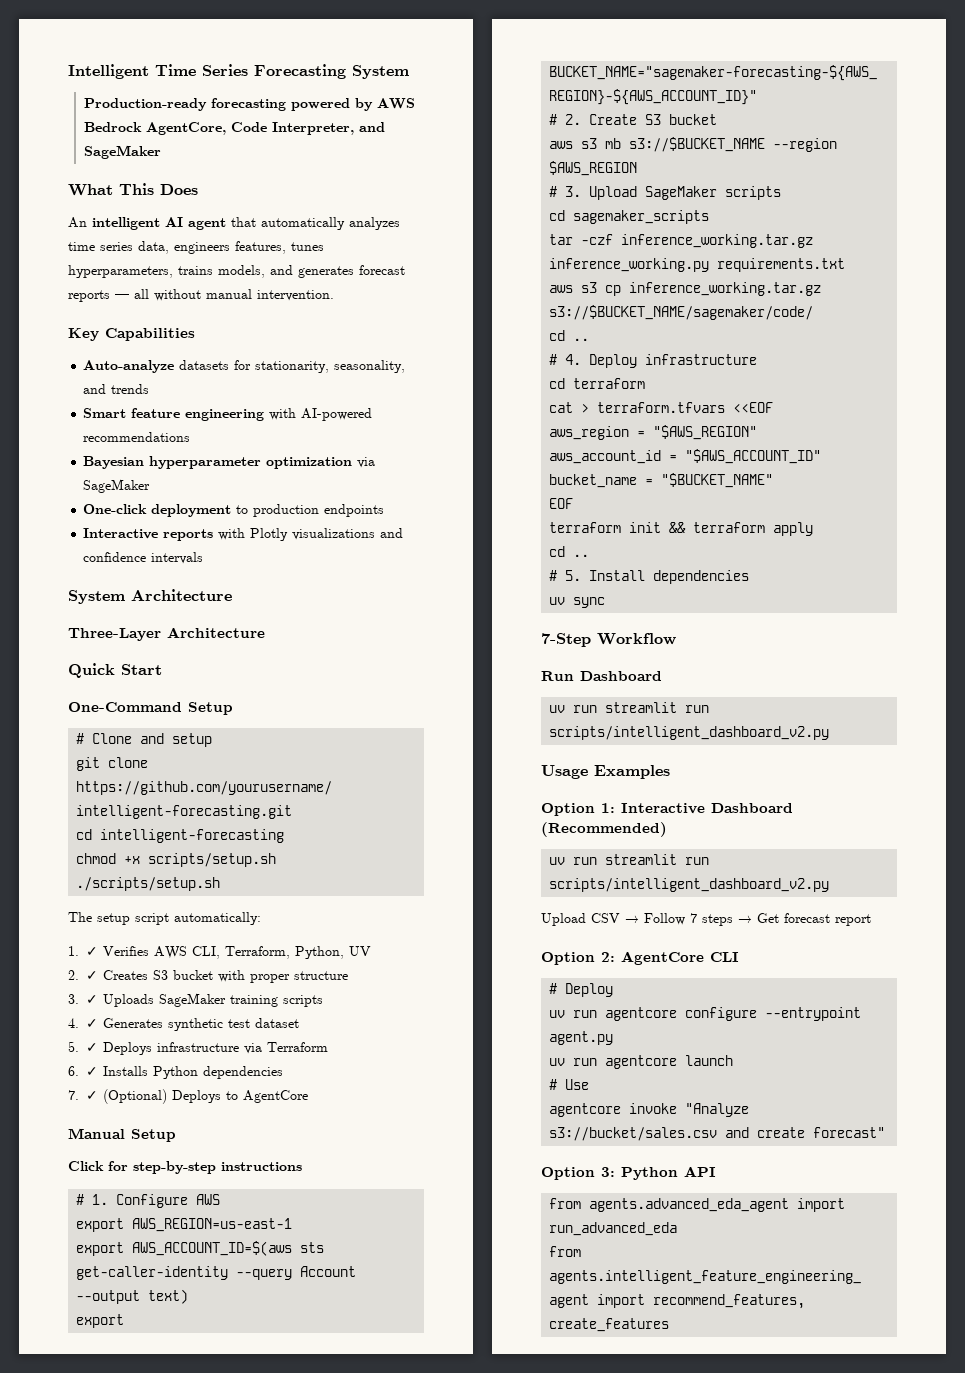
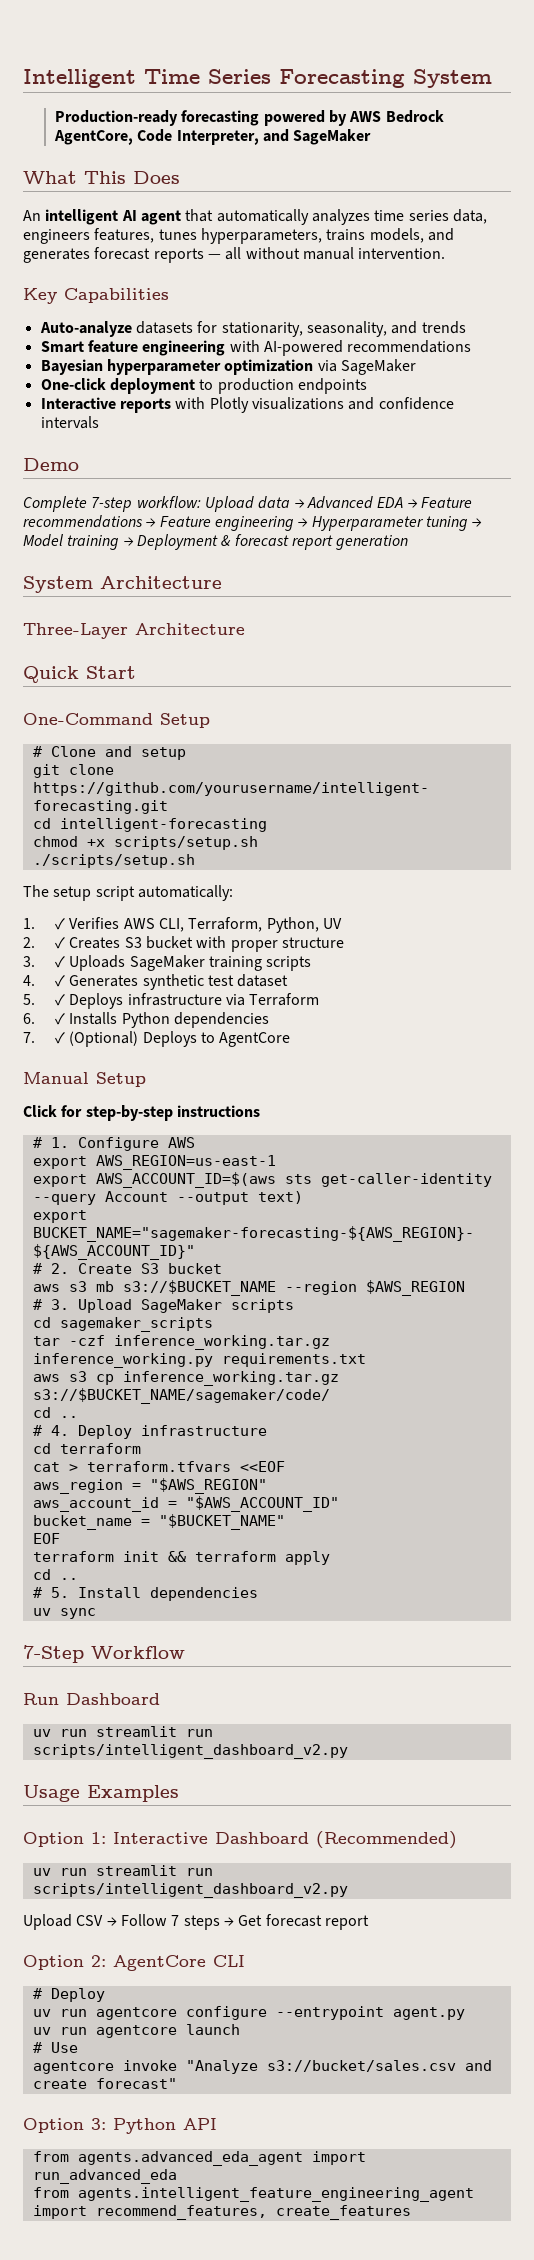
+ Demo
+ Complete 7-step workflow: Upload data → Advanced EDA → Feature recommendations → Feature engineering → Hyperparameter tuning → Model training → Deployment & forecast report generation

